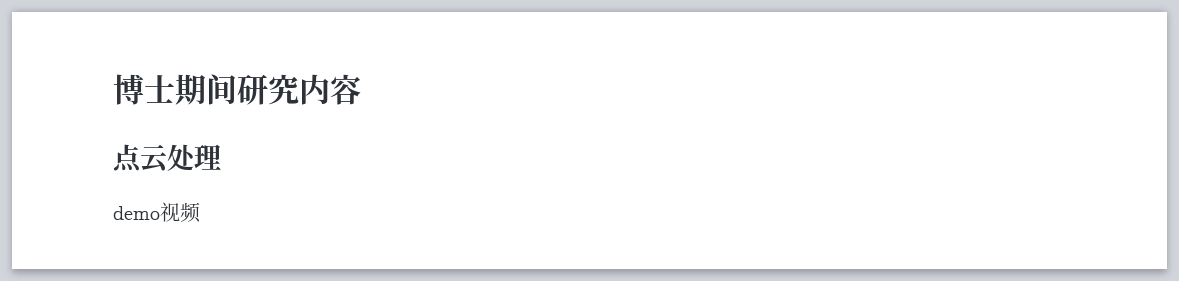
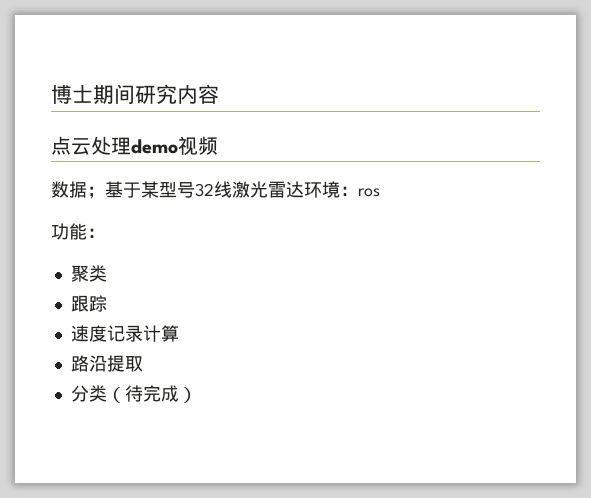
- 点云处理
- demo视频
+ 点云处理demo视频
+ 数据；基于某型号32线激光雷达环境：ros
+ 功能：
+ 聚类
+ 跟踪
+ 速度记录计算
+ 路沿提取
+ 分类（待完成）

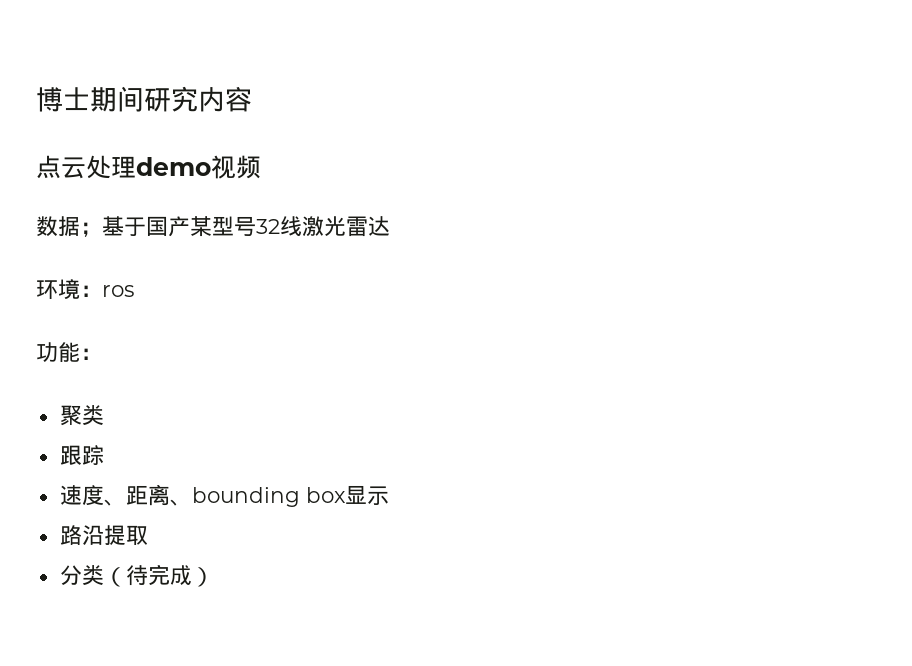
- 数据；基于某型号32线激光雷达环境：ros
+ 数据；基于国产某型号32线激光雷达
+ 环境：ros
- 速度记录计算
+ 速度、距离、bounding box显示

